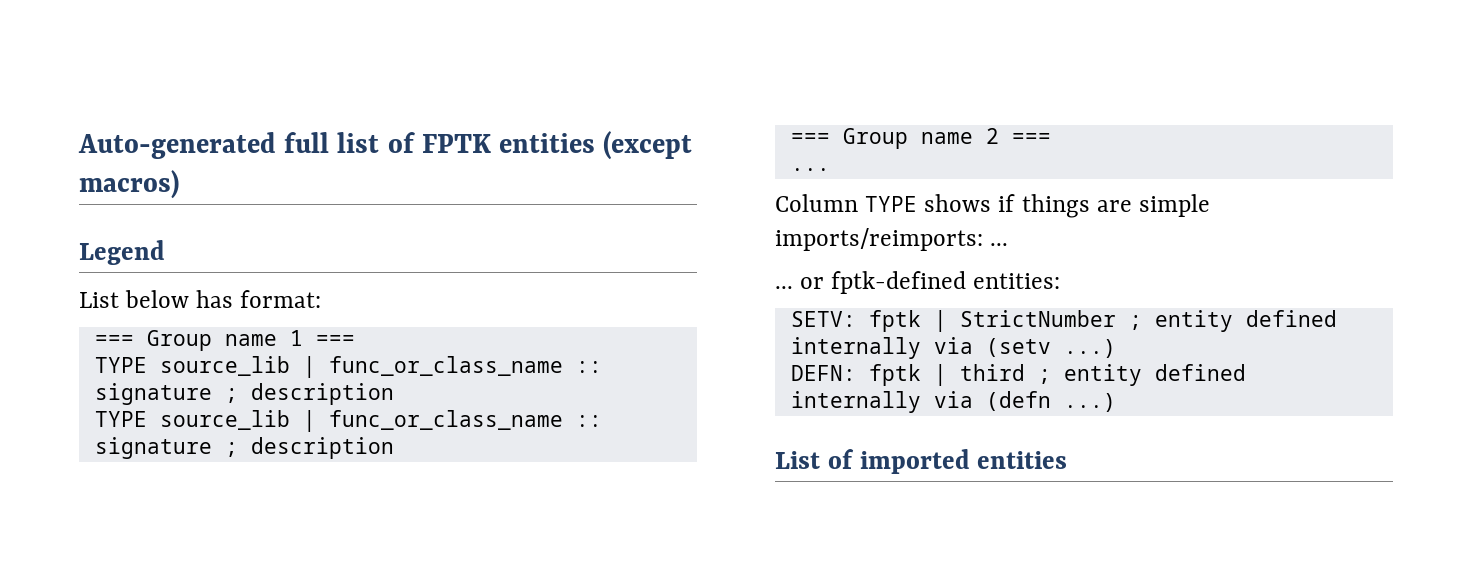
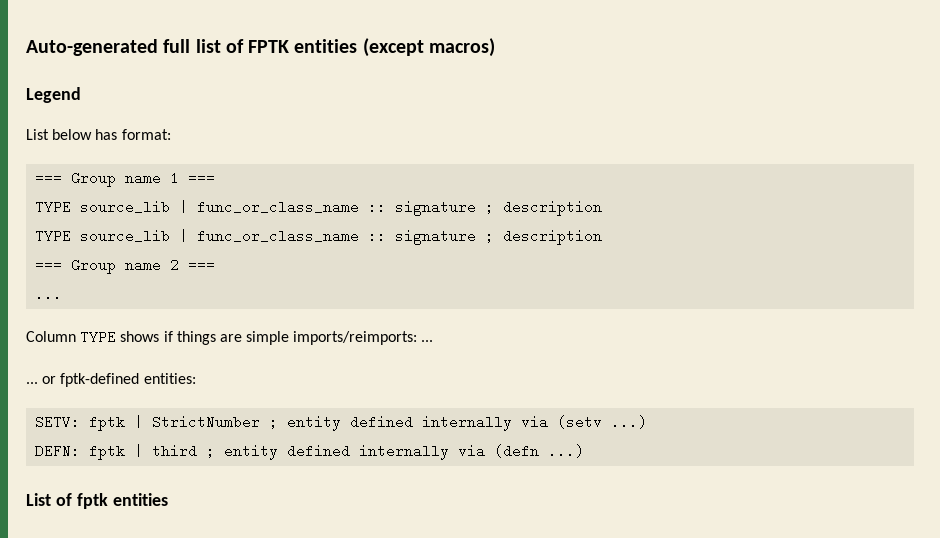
- List of imported entities
+ List of fptk entities

